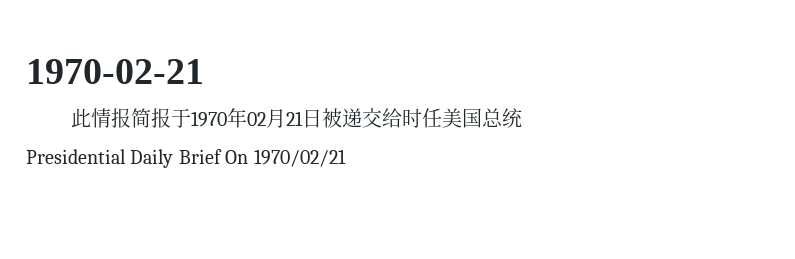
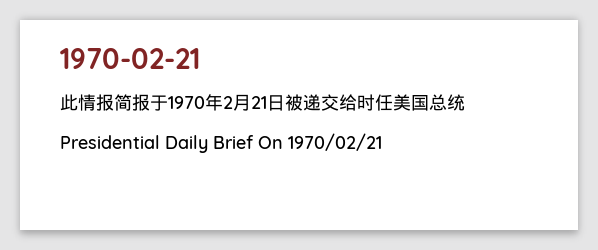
- 此情报简报于1970年02月21日被递交给时任美国总统
+ 此情报简报于1970年2月21日被递交给时任美国总统

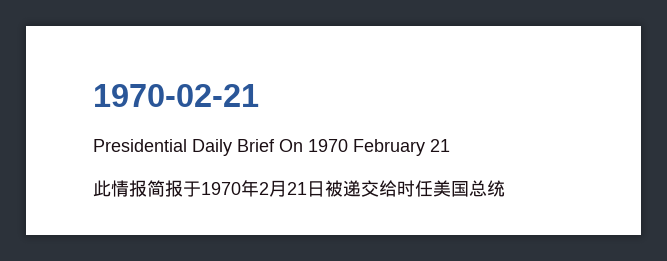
+ Presidential Daily Brief On 1970 February 21
- Presidential Daily Brief On 1970/02/21

